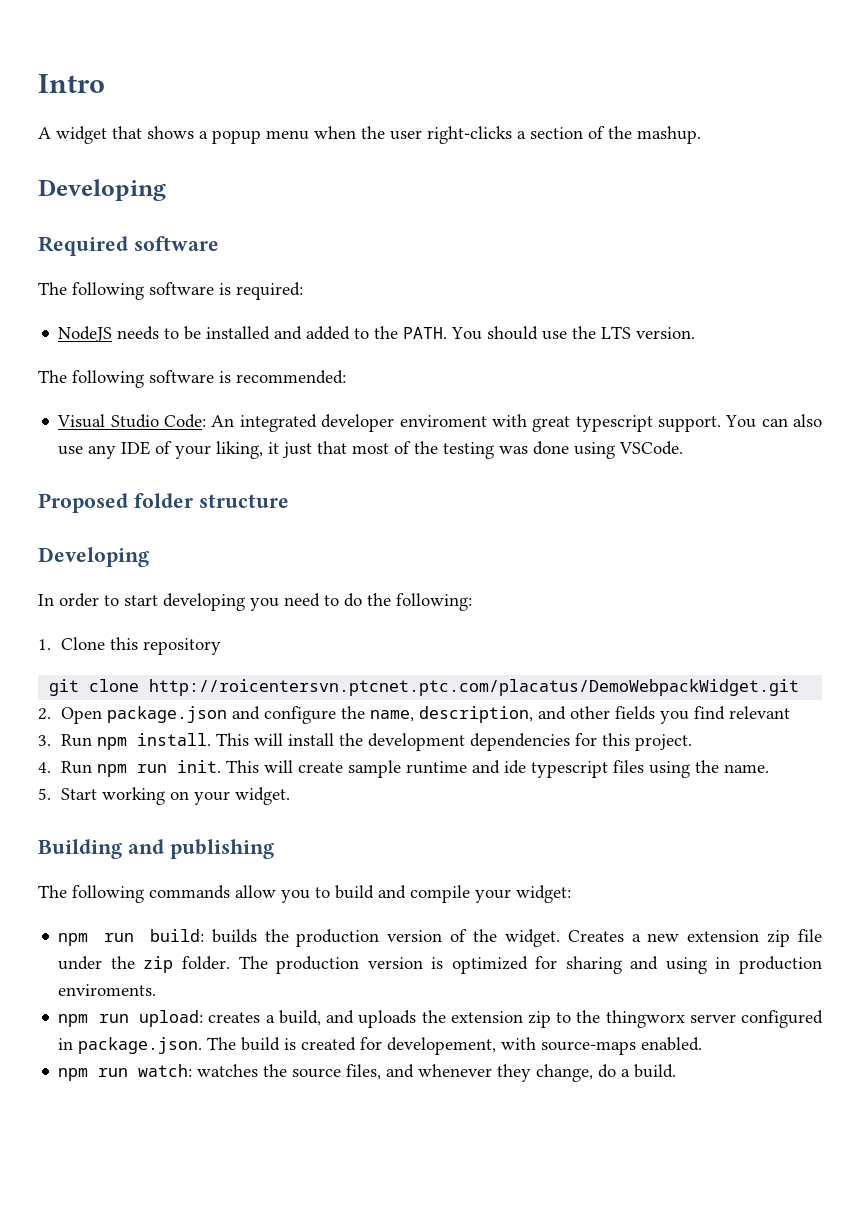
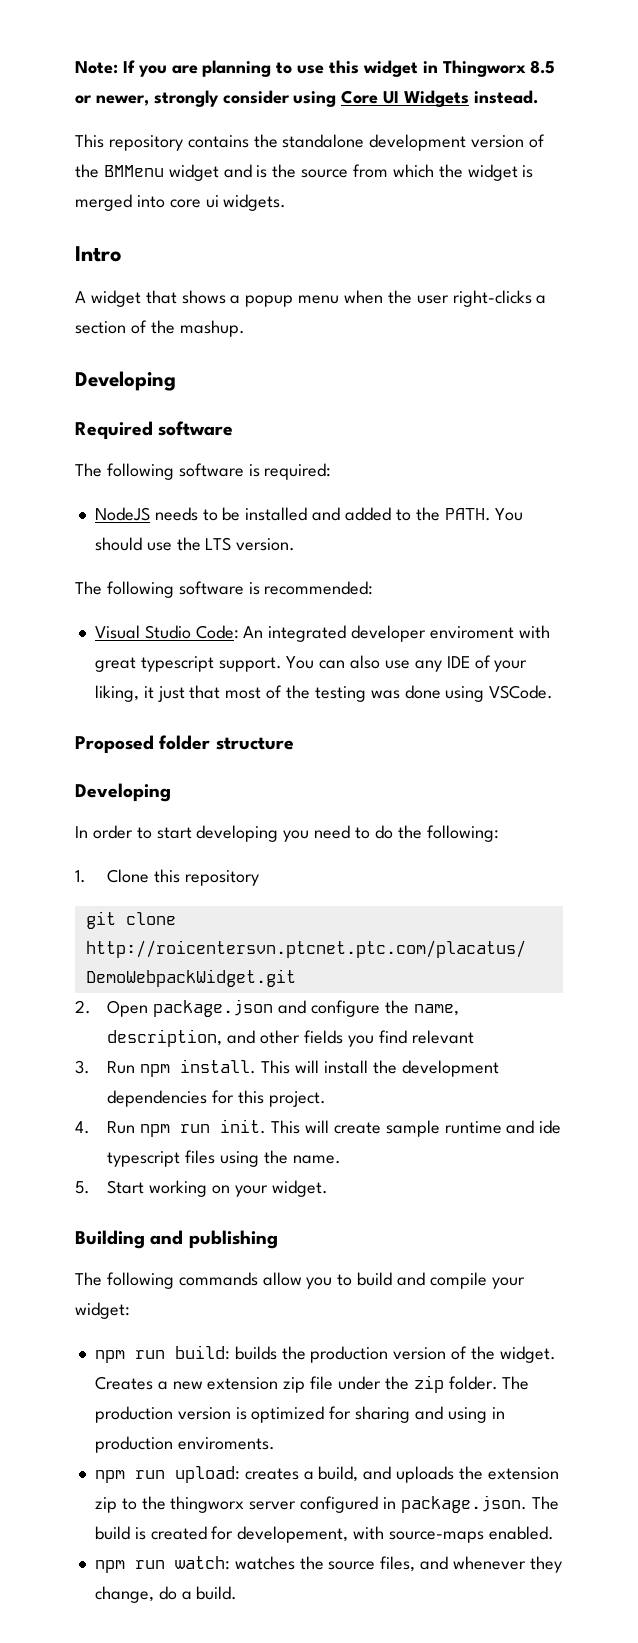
+ Note: If you are planning to use this widget in Thingworx 8.5 or newer, strongly consider using Core UI Widgets instead.
+ This repository contains the standalone development version of the BMMenu widget and is the source from which the widget is merged into core ui widgets.

